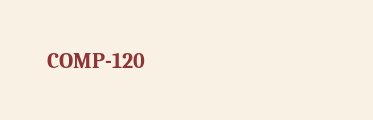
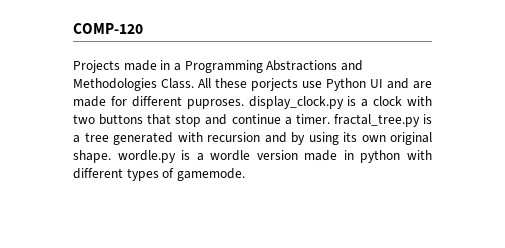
+ Projects made in a Programming Abstractions and Methodologies Class. All these porjects use Python UI and are made for different puproses. display_clock.py is a clock with two buttons that stop and continue a timer. fractal_tree.py is a tree generated with recursion and by using its own original shape. wordle.py is a wordle version made in python with different types of gamemode.

